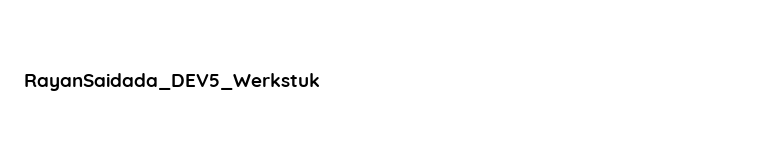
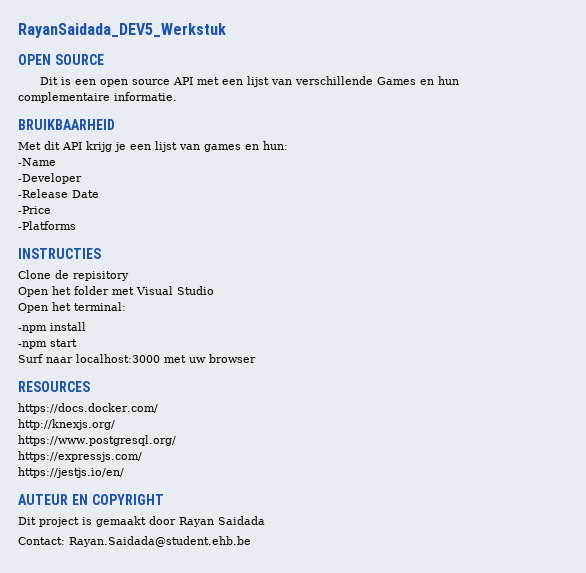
+ OPEN SOURCE
+ Dit is een open source API met een lijst van verschillende Games en hun complementaire informatie.
+ BRUIKBAARHEID
+ Met dit API krijg je een lijst van games en hun:
+ -Name
+ -Developer
+ -Release Date
+ -Price
+ -Platforms
+ INSTRUCTIES
+ Clone de repisitory
+ Open het folder met Visual Studio
+ Open het terminal:
+ -npm install
+ -npm start
+ Surf naar localhost:3000 met uw browser
+ RESOURCES
+ https://docs.docker.com/
+ http://knexjs.org/
+ https://www.postgresql.org/
+ https://expressjs.com/
+ https://jestjs.io/en/
+ AUTEUR EN COPYRIGHT
+ Dit project is gemaakt door Rayan Saidada
+ Contact: Rayan.Saidada@student.ehb.be

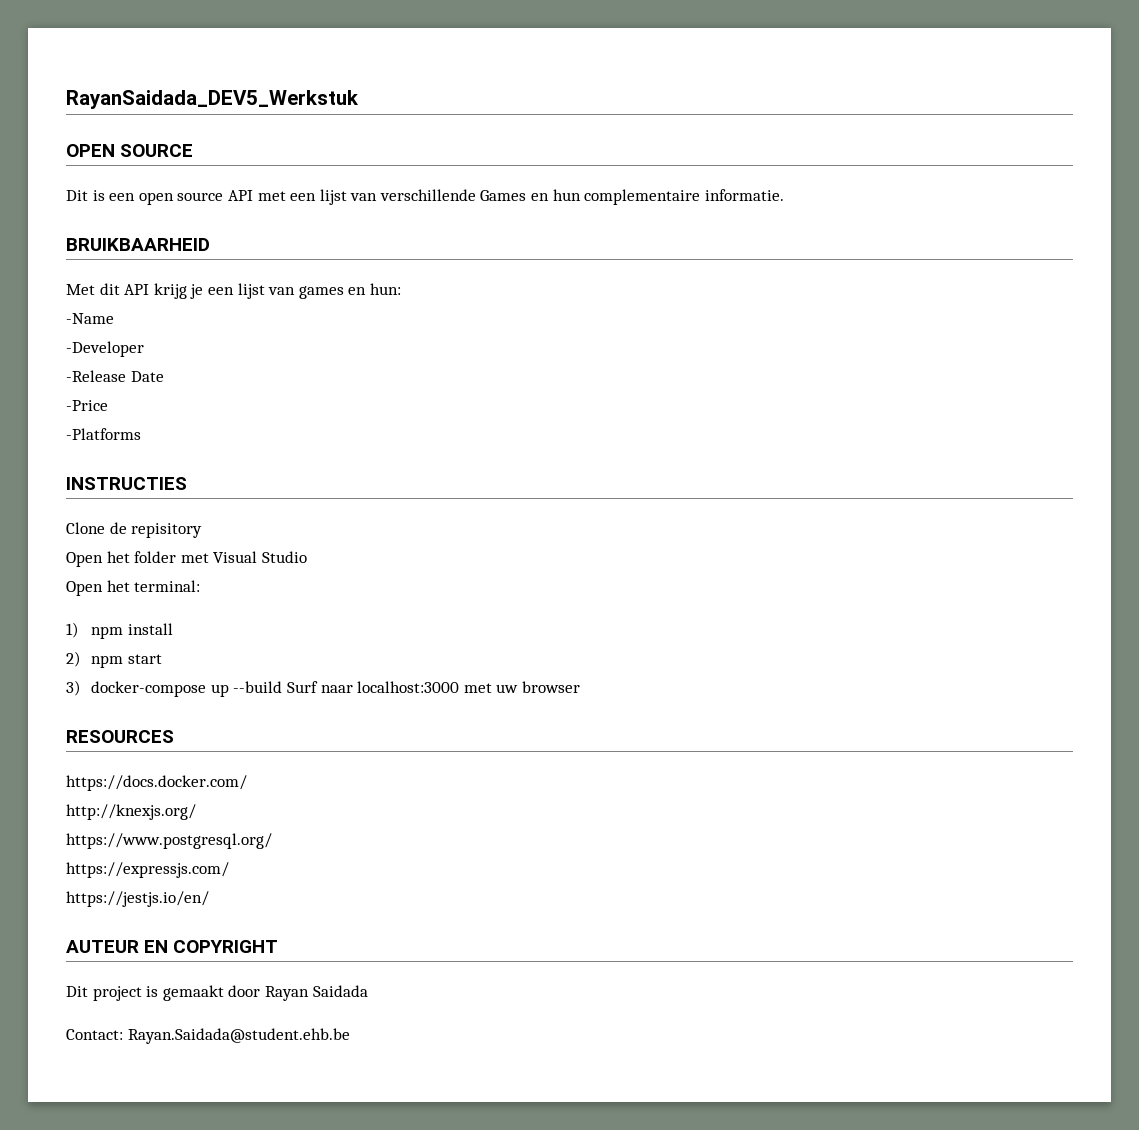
- -npm install
+ 1) npm install
- -npm start
+ 2) npm start
- Surf naar localhost:3000 met uw browser
+ 3) docker-compose up --build Surf naar localhost:3000 met uw browser

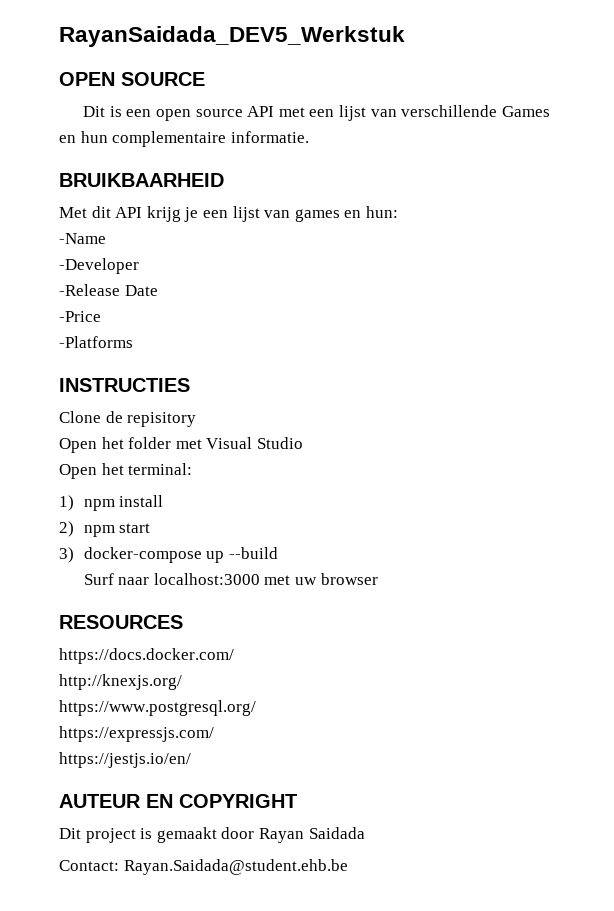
- 3) docker-compose up --build Surf naar localhost:3000 met uw browser
+ 3) docker-compose up --build
+ Surf naar localhost:3000 met uw browser

